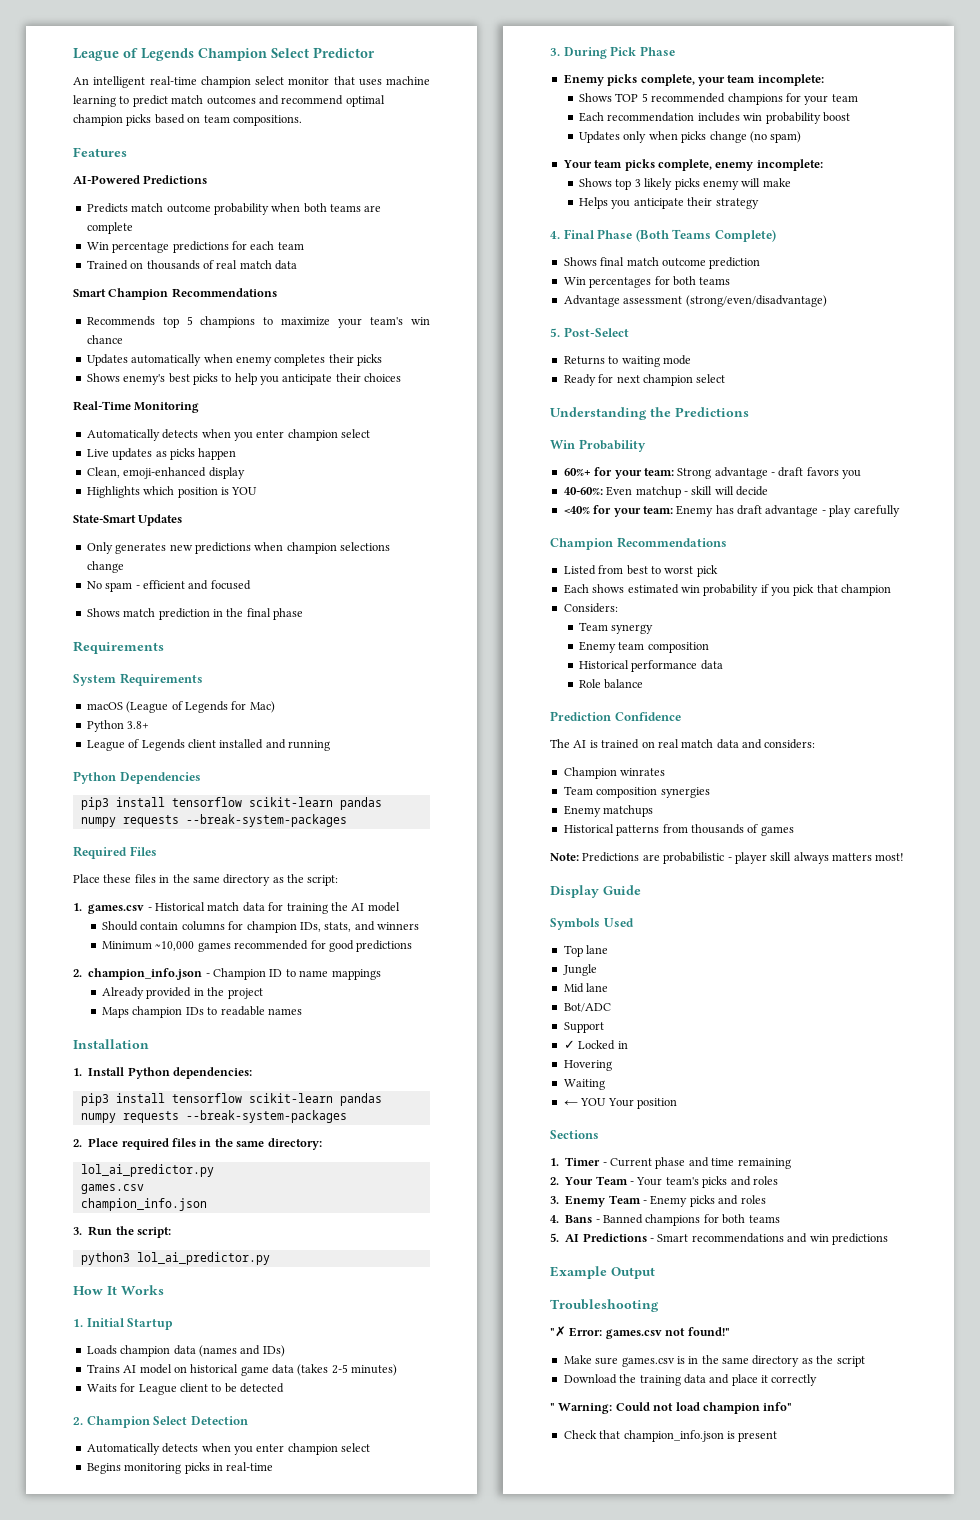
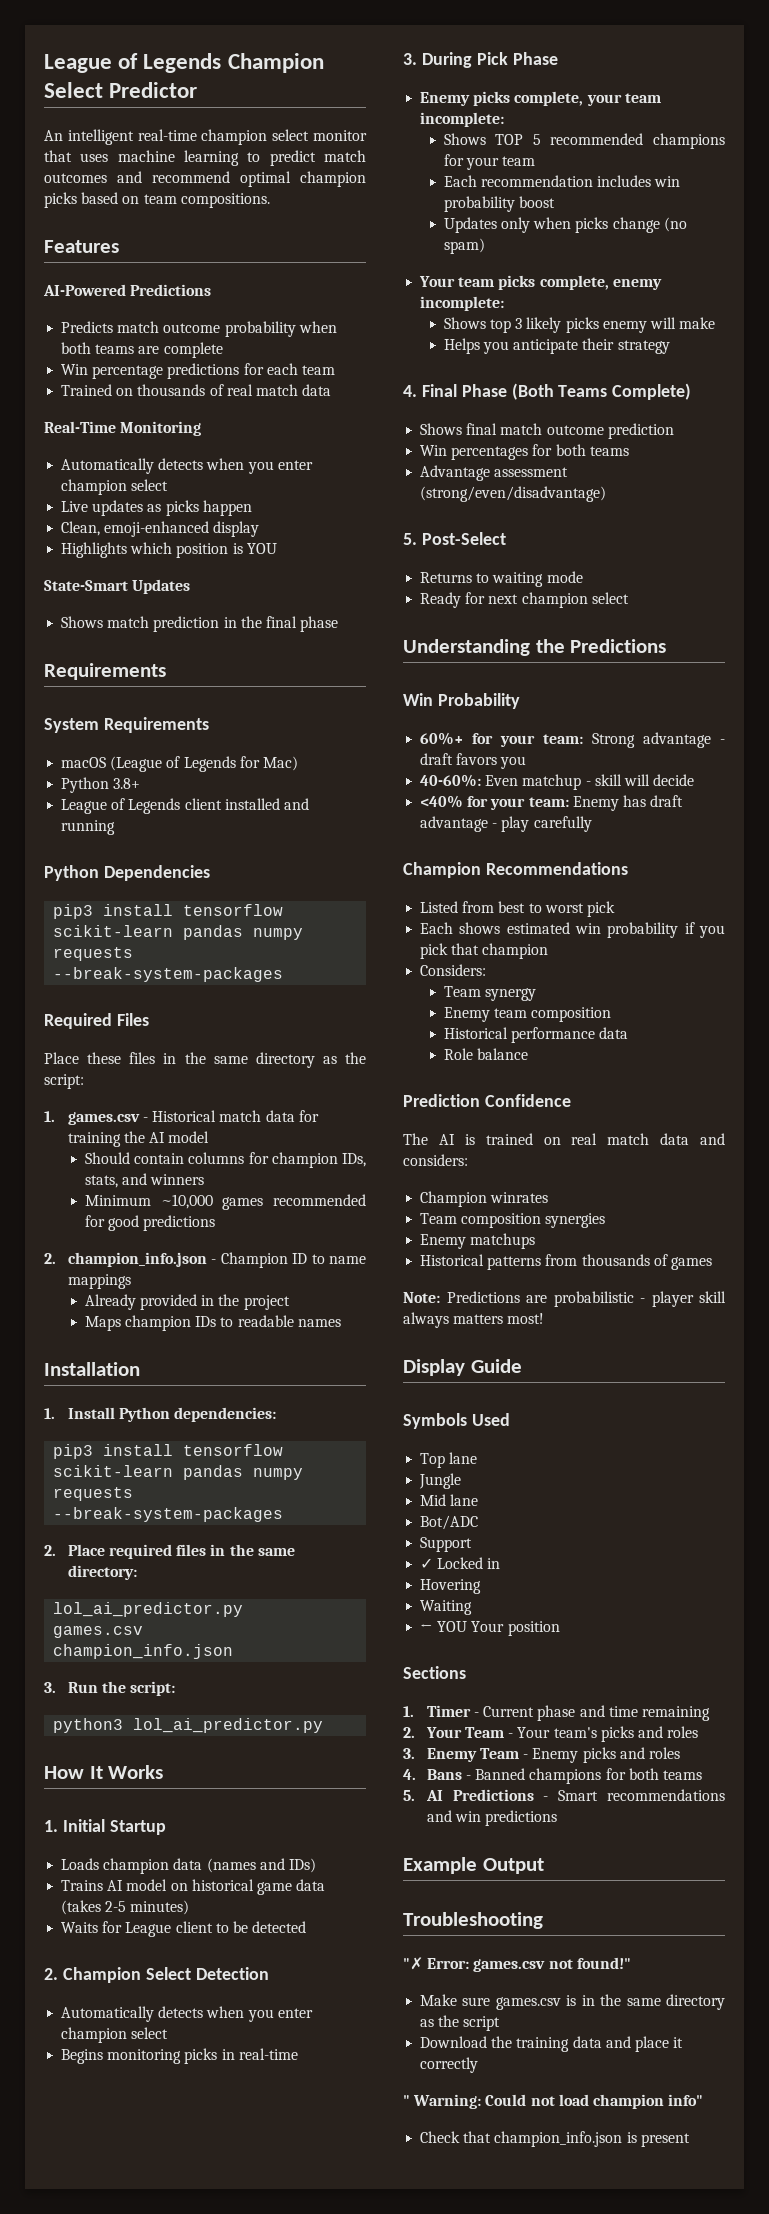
- Smart Champion Recommendations
- Recommends top 5 champions to maximize your team's win chance
- Updates automatically when enemy completes their picks
- Shows enemy's best picks to help you anticipate their choices
- Only generates new predictions when champion selections change
- No spam - efficient and focused

